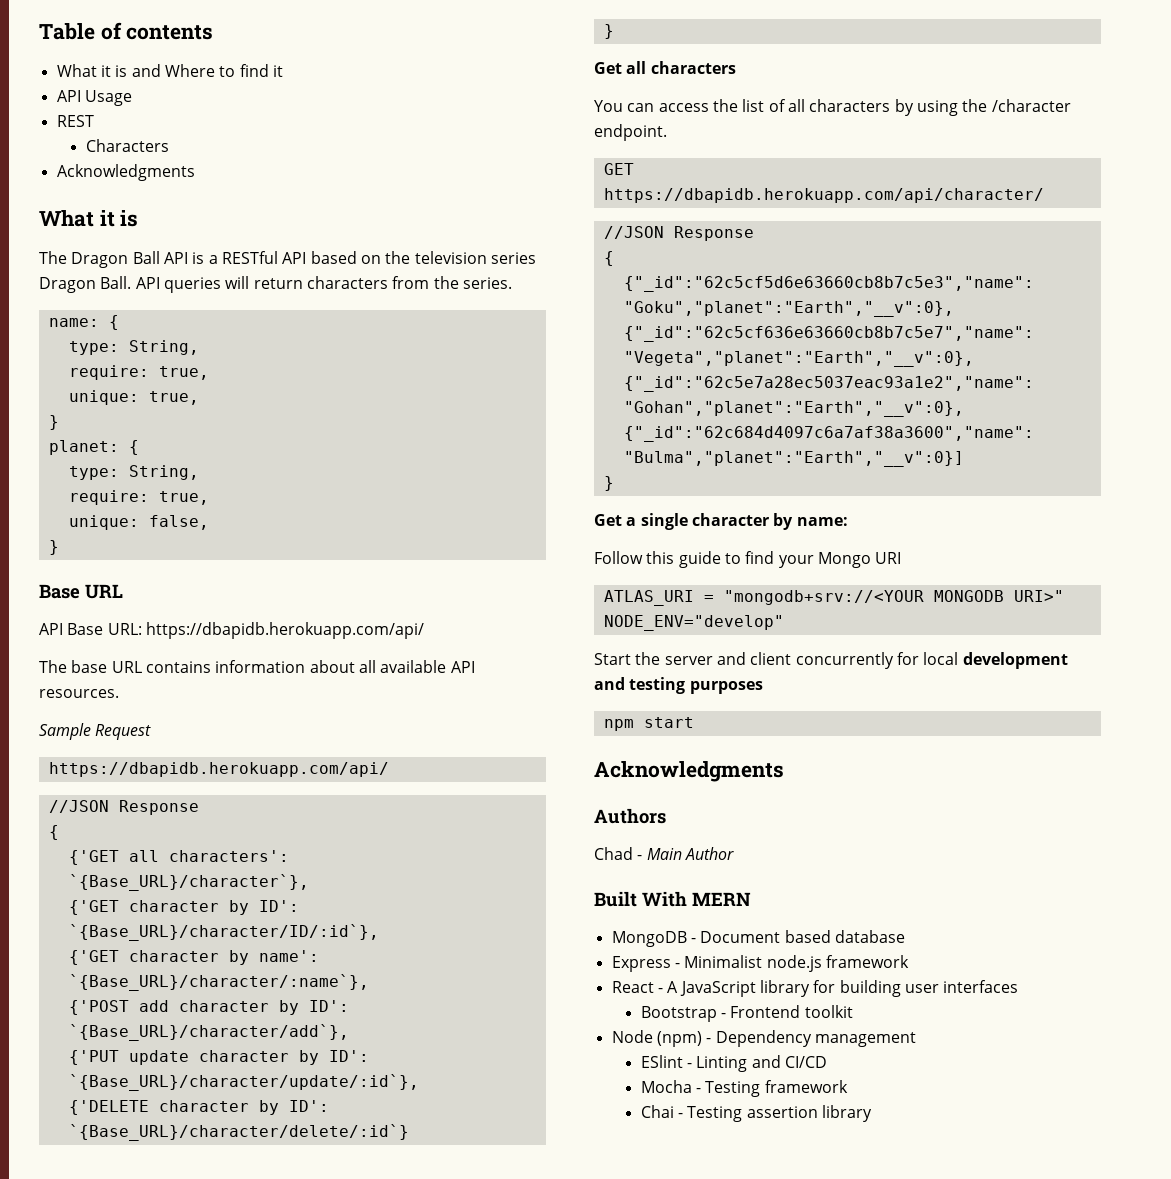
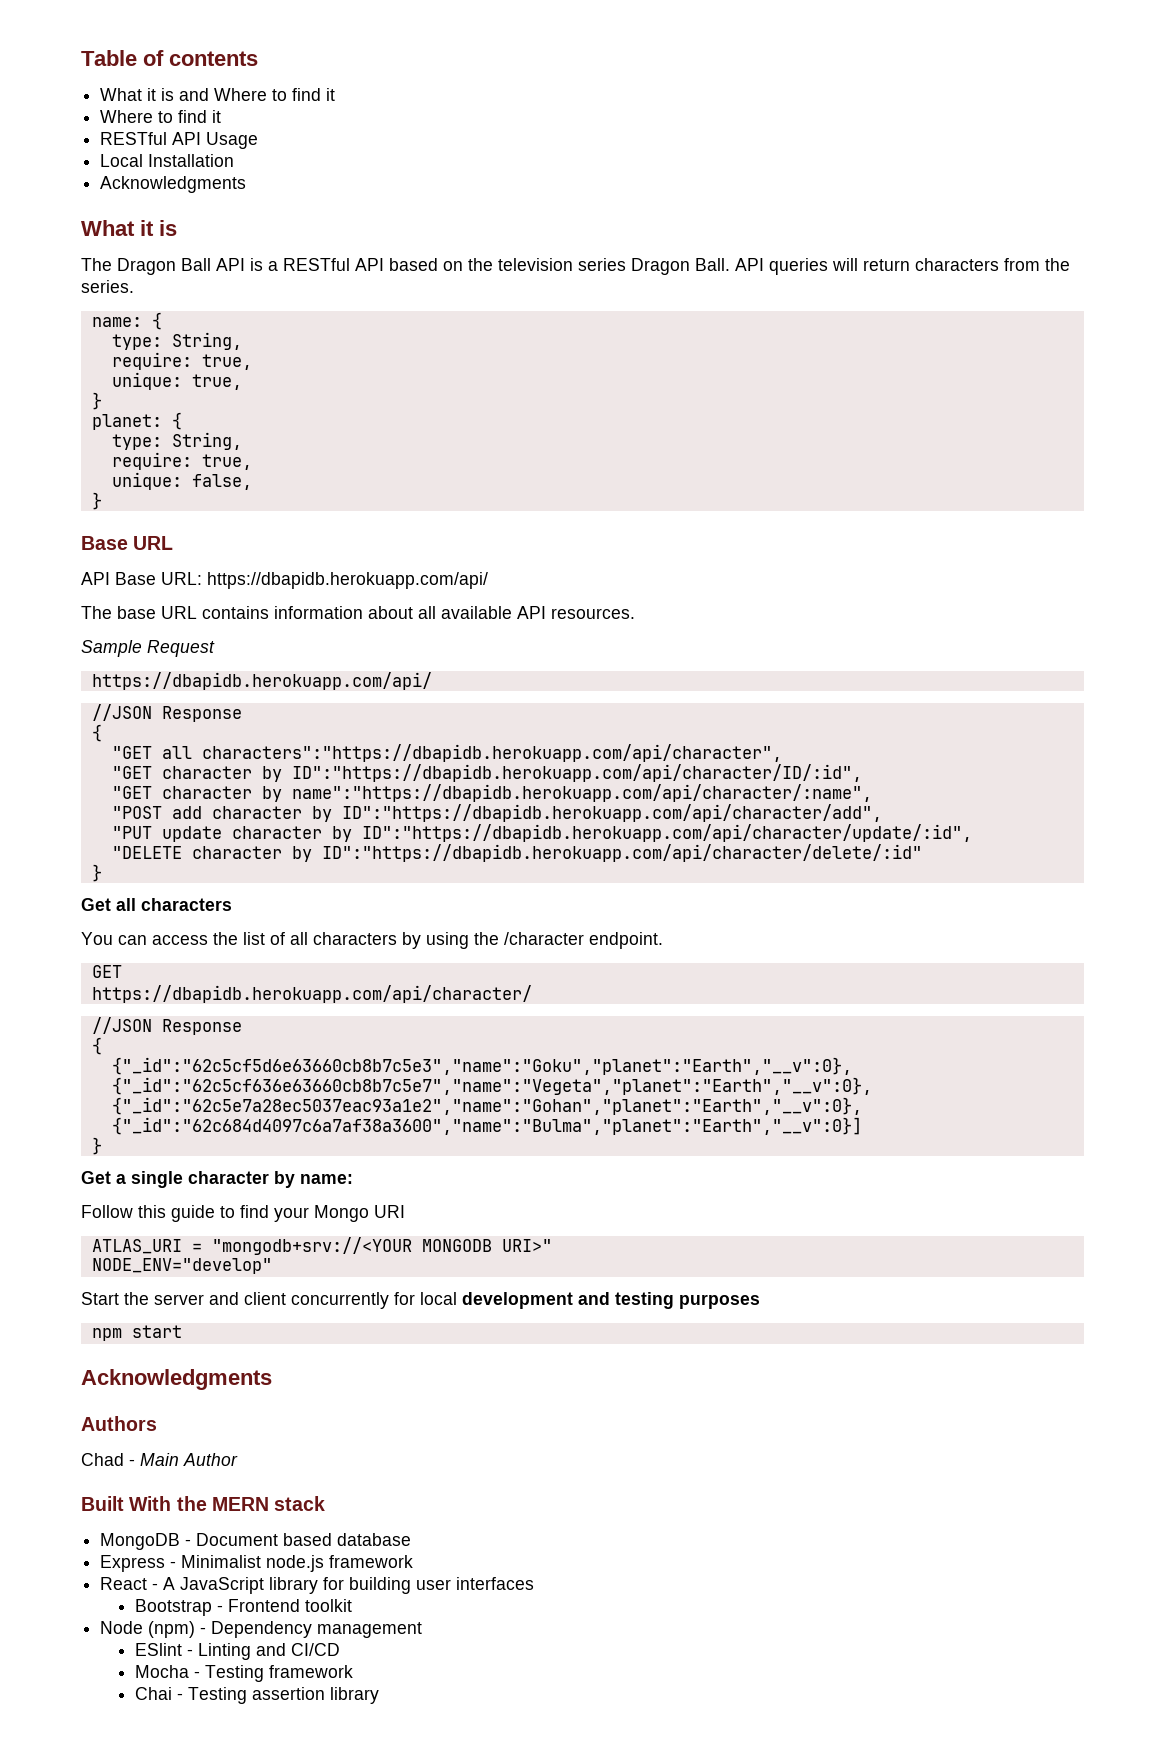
  What it is and Where to find it
- API Usage
+ Where to find it
+ RESTful API Usage
- REST
- Characters
+ Local Installation
- {'GET all characters': `{Base_URL}/character`},
- {'GET character by ID': `{Base_URL}/character/ID/:id`},
- {'GET character by name': `{Base_URL}/character/:name`},
- {'POST add character by ID': `{Base_URL}/character/add`},
- {'PUT update character by ID': `{Base_URL}/character/update/:id`},
- {'DELETE character by ID': `{Base_URL}/character/delete/:id`}
+ "GET all characters":"https://dbapidb.herokuapp.com/api/character",
+ "GET character by ID":"https://dbapidb.herokuapp.com/api/character/ID/:id",
+ "GET character by name":"https://dbapidb.herokuapp.com/api/character/:name",
+ "POST add character by ID":"https://dbapidb.herokuapp.com/api/character/add",
+ "PUT update character by ID":"https://dbapidb.herokuapp.com/api/character/update/:id",
+ "DELETE character by ID":"https://dbapidb.herokuapp.com/api/character/delete/:id"
- Built With MERN
+ Built With the MERN stack

